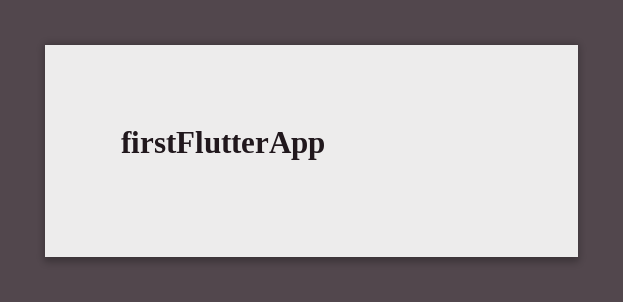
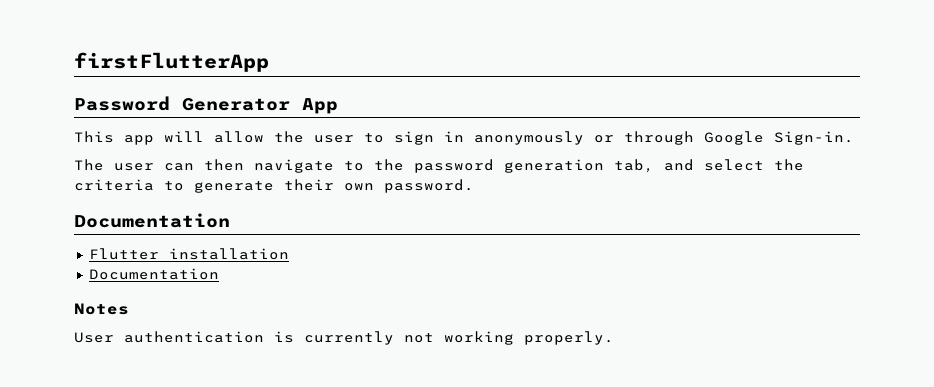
+ Password Generator App
+ This app will allow the user to sign in anonymously or through Google Sign-in.
+ The user can then navigate to the password generation tab, and select the criteria to generate their own password.
+ Documentation
+ Flutter installation
+ Documentation
+ Notes
+ User authentication is currently not working properly.

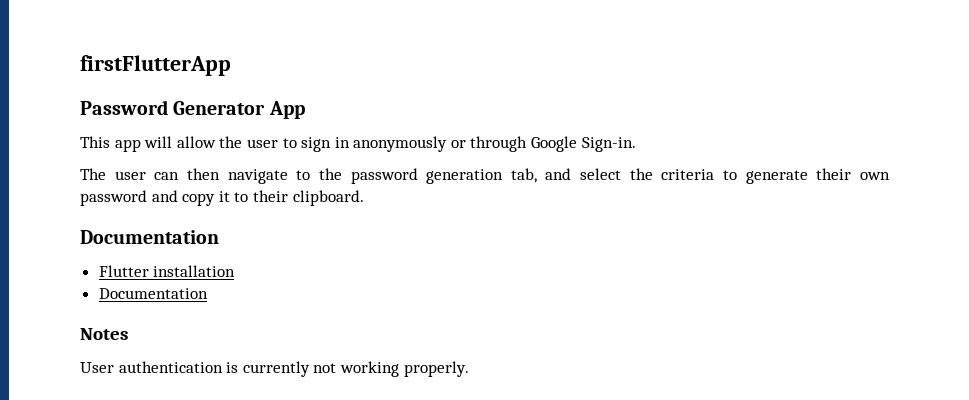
- The user can then navigate to the password generation tab, and select the criteria to generate their own password.
+ The user can then navigate to the password generation tab, and select the criteria to generate their own password and copy it to their clipboard.

